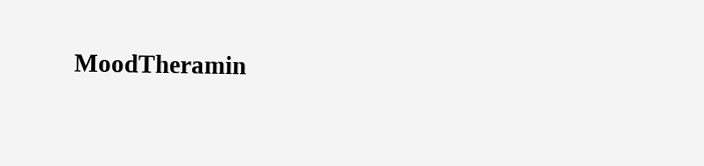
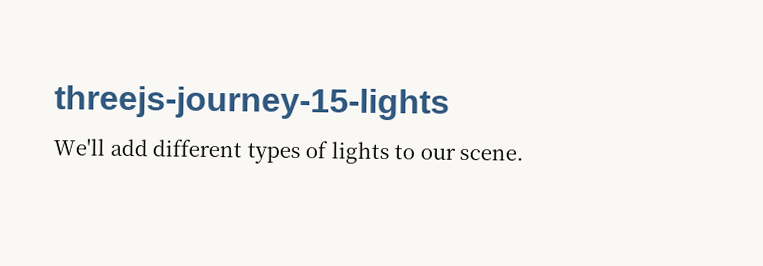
- MoodTheramin
+ threejs-journey-15-lights
+ We'll add different types of lights to our scene.

